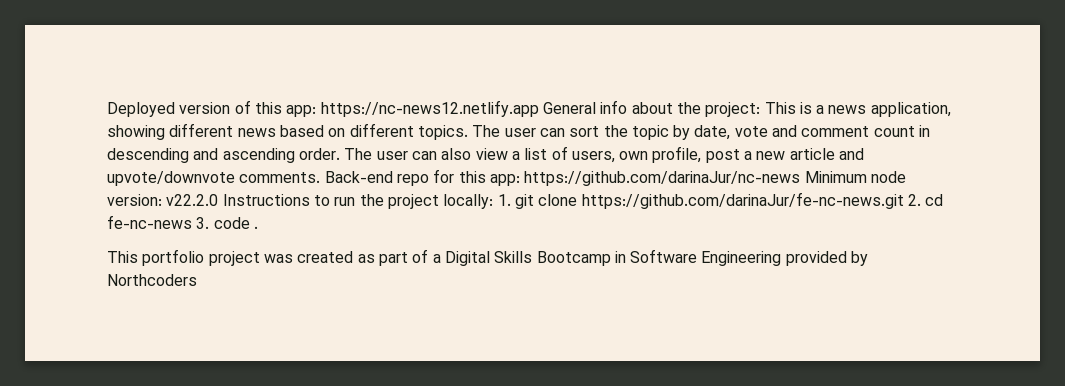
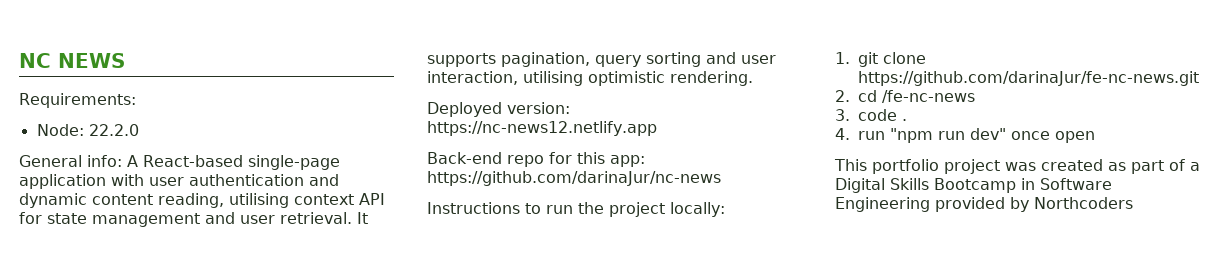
- Deployed version of this app: https://nc-news12.netlify.app General info about the project: This is a news application, showing different news based on different topics. The user can sort the topic by date, vote and comment count in descending and ascending order. The user can also view a list of users, own profile, post a new article and upvote/downvote comments. Back-end repo for this app: https://github.com/darinaJur/nc-news Minimum node version: v22.2.0 Instructions to run the project locally: 1. git clone https://github.com/darinaJur/fe-nc-news.git 2. cd fe-nc-news 3. code .
+ NC NEWS
+ Requirements:
+ Node: 22.2.0
+ General info: A React-based single-page application with user authentication and dynamic content reading, utilising context API for state management and user retrieval. It supports pagination, query sorting and user interaction, utilising optimistic rendering.
+ Deployed version: https://nc-news12.netlify.app
+ Back-end repo for this app: https://github.com/darinaJur/nc-news
+ Instructions to run the project locally:
+ 1. git clone https://github.com/darinaJur/fe-nc-news.git
+ 2. cd /fe-nc-news
+ 3. code .
+ 4. run "npm run dev" once open

